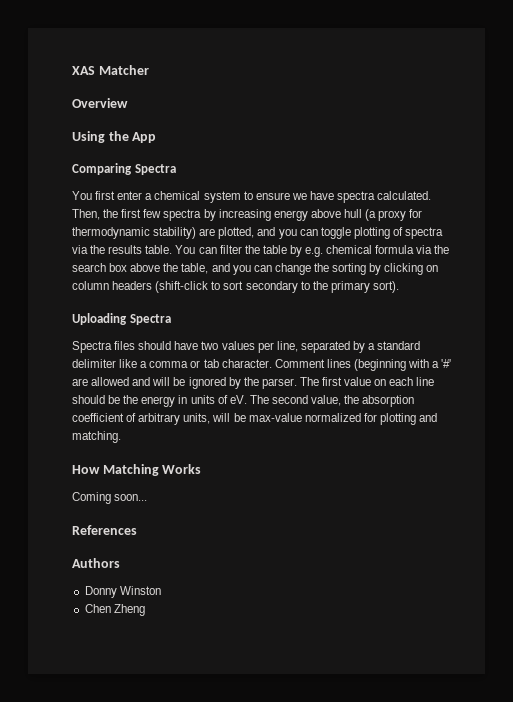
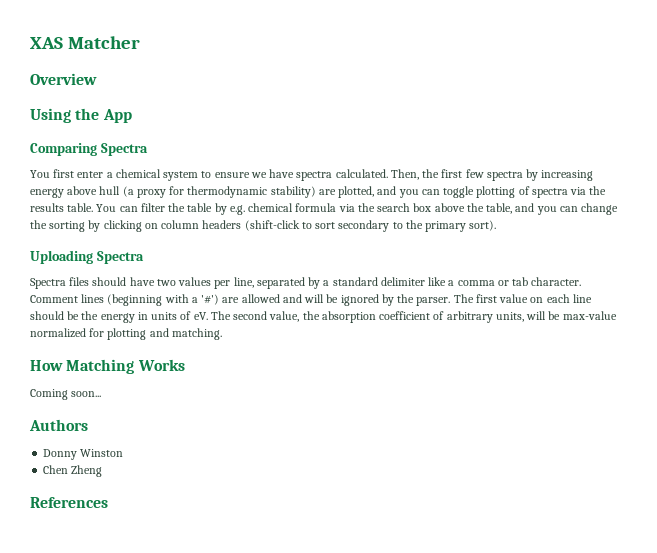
- Comment lines (beginning with a '#' are allowed and will be ignored by the parser.
+ Comment lines (beginning with a '#') are allowed and will be ignored by the parser.
- References
+ References

